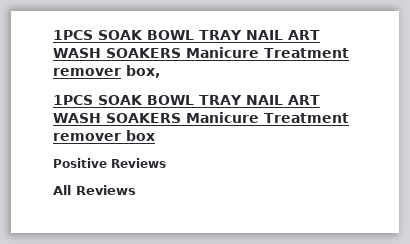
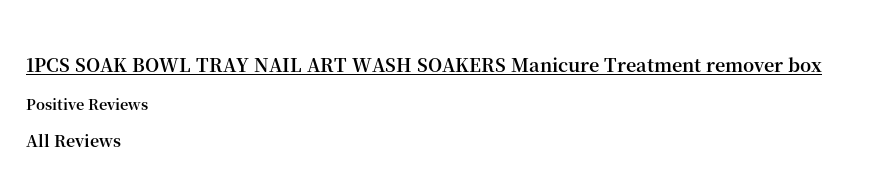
- 1PCS SOAK BOWL TRAY NAIL ART WASH SOAKERS Manicure Treatment remover box,

